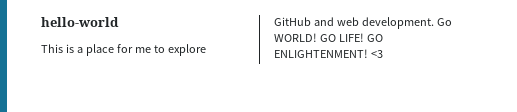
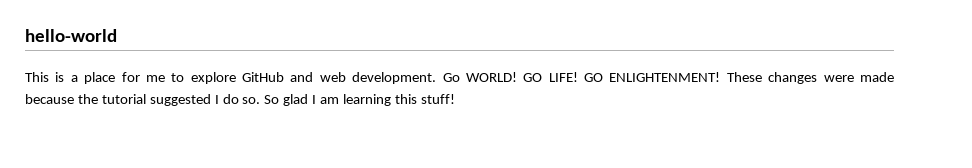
- <3
+ These changes were made because the tutorial suggested I do so. So glad I am learning this stuff!

